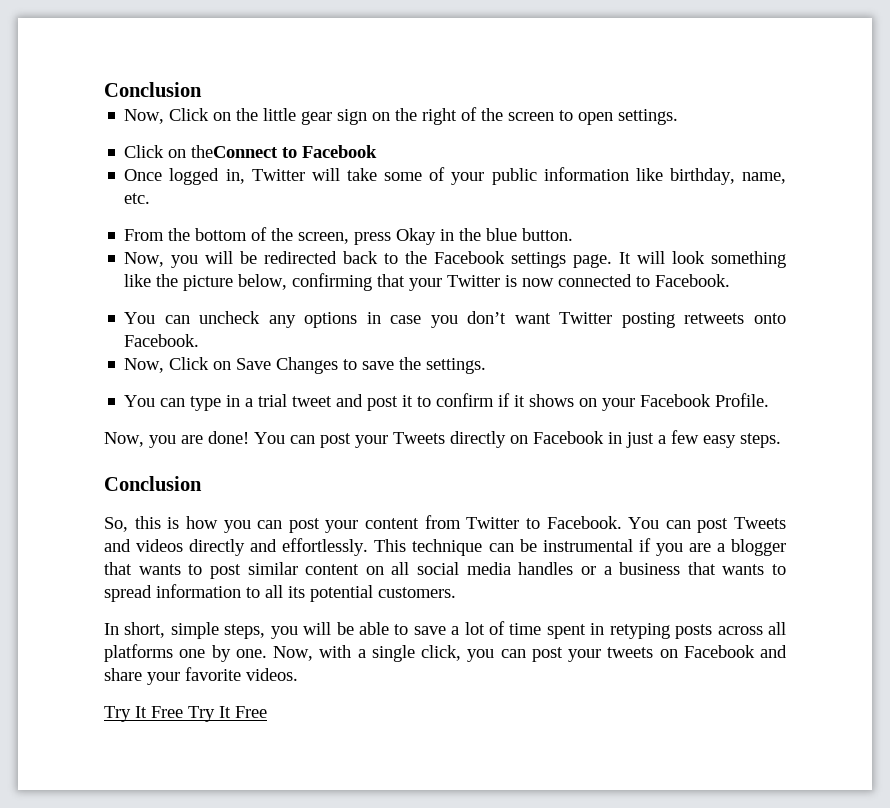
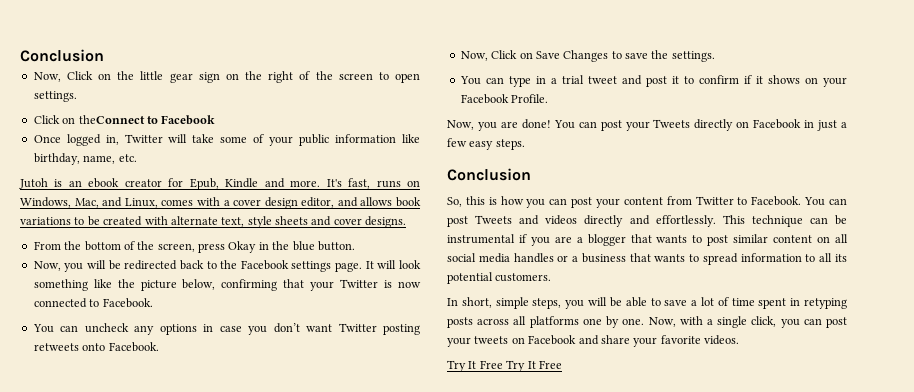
+ Jutoh is an ebook creator for Epub, Kindle and more. It's fast, runs on Windows, Mac, and Linux, comes with a cover design editor, and allows book variations to be created with alternate text, style sheets and cover designs.

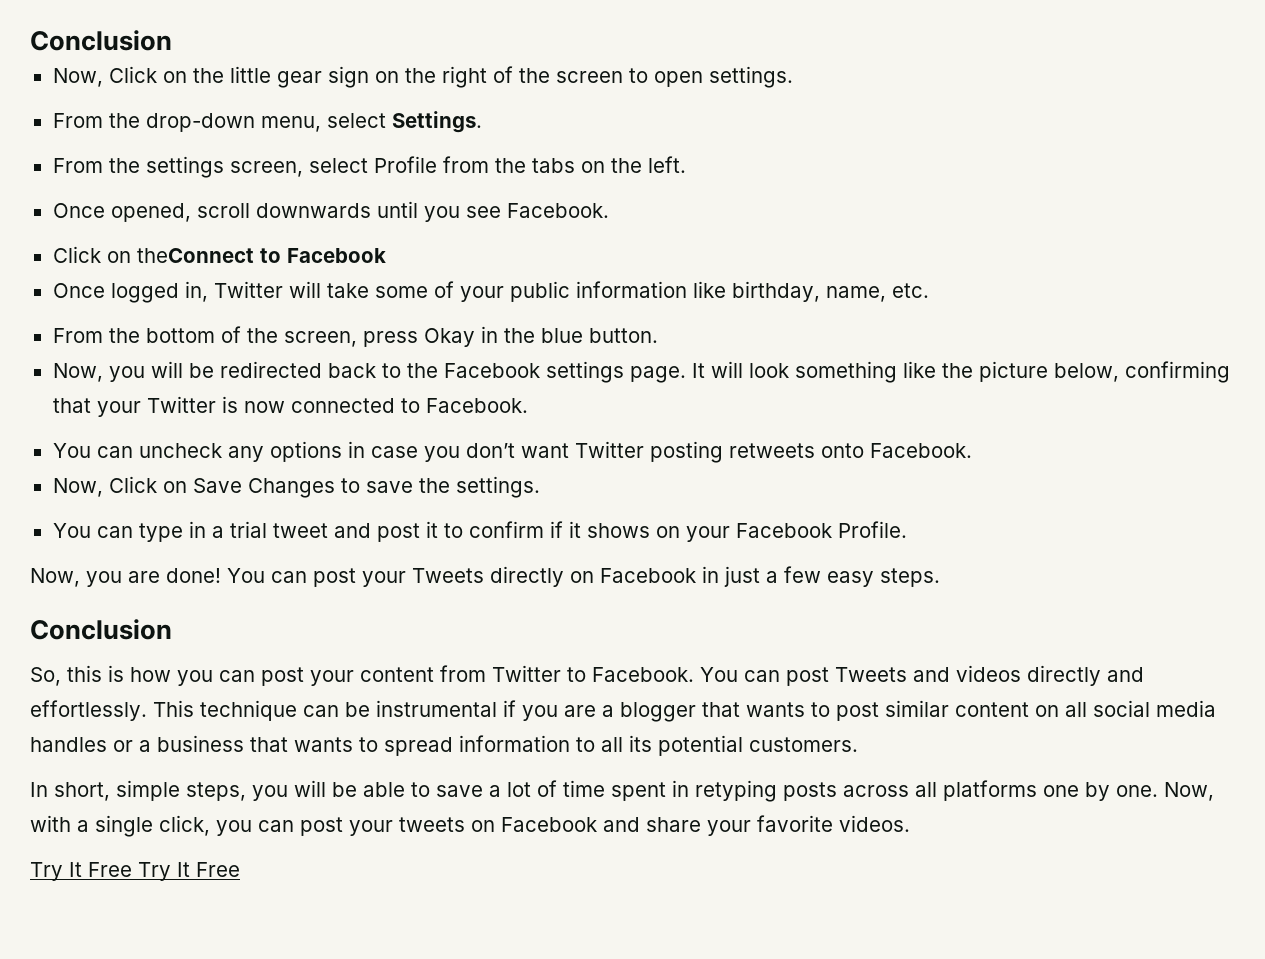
+ From the drop-down menu, select Settings.
+ From the settings screen, select Profile from the tabs on the left.
+ Once opened, scroll downwards until you see Facebook.
- Jutoh is an ebook creator for Epub, Kindle and more. It's fast, runs on Windows, Mac, and Linux, comes with a cover design editor, and allows book variations to be created with alternate text, style sheets and cover designs.

